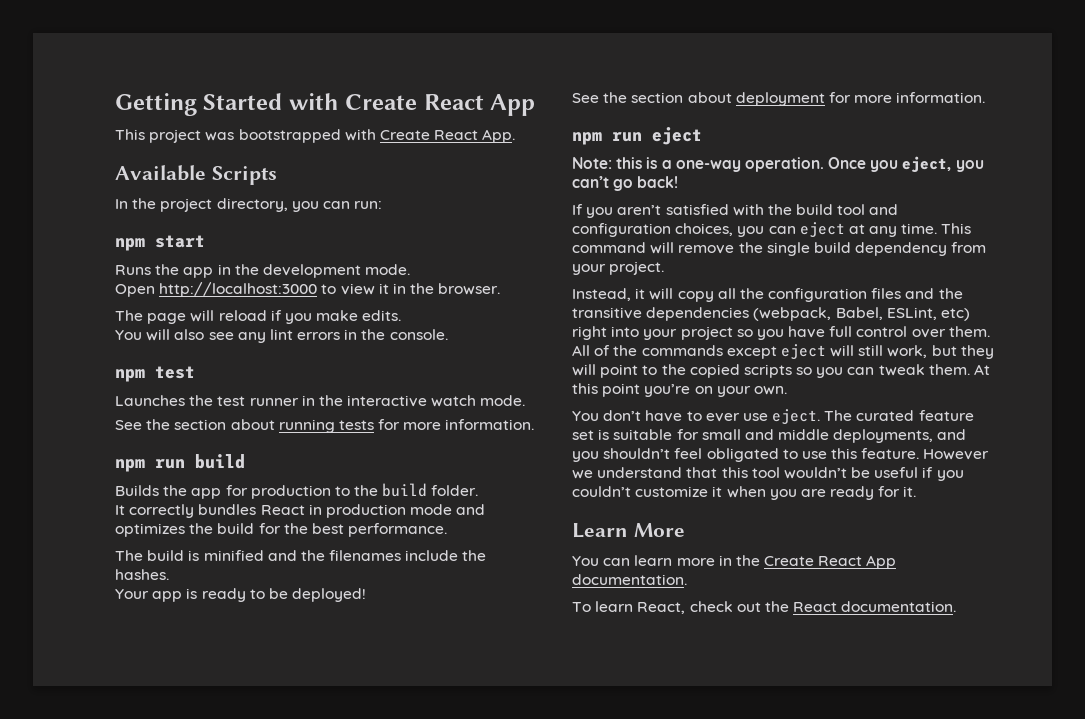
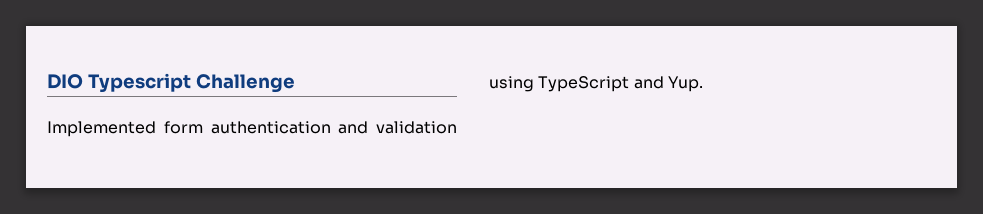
- Getting Started with Create React App
- This project was bootstrapped with Create React App.
- Available Scripts
- In the project directory, you can run:
- npm start
- Runs the app in the development mode.
- Open http://localhost:3000 to view it in the browser.
- The page will reload if you make edits.
- You will also see any lint errors in the console.
- npm test
- Launches the test runner in the interactive watch mode.
- See the section about running tests for more information.
- npm run build
- Builds the app for production to the build folder.
- It correctly bundles React in production mode and optimizes the build for the best performance.
- The build is minified and the filenames include the hashes.
- Your app is ready to be deployed!
- See the section about deployment for more information.
- npm run eject
- Note: this is a one-way operation. Once you eject, you can’t go back!
- If you aren’t satisfied with the build tool and configuration choices, you can eject at any time. This command will remove the single build dependency from your project.
- Instead, it will copy all the configuration files and the transitive dependencies (webpack, Babel, ESLint, etc) right into your project so you have full control over them. All of the commands except eject will still work, but they will point to the copied scripts so you can tweak them. At this point you’re on your own.
- You don’t have to ever use eject. The curated feature set is suitable for small and middle deployments, and you shouldn’t feel obligated to use this feature. However we understand that this tool wouldn’t be useful if you couldn’t customize it when you are ready for it.
- Learn More
- You can learn more in the Create React App documentation.
- To learn React, check out the React documentation.
+ DIO Typescript Challenge
+ Implemented form authentication and validation using TypeScript and Yup.

